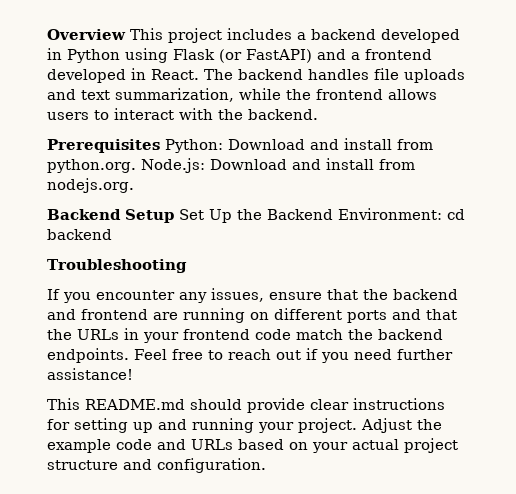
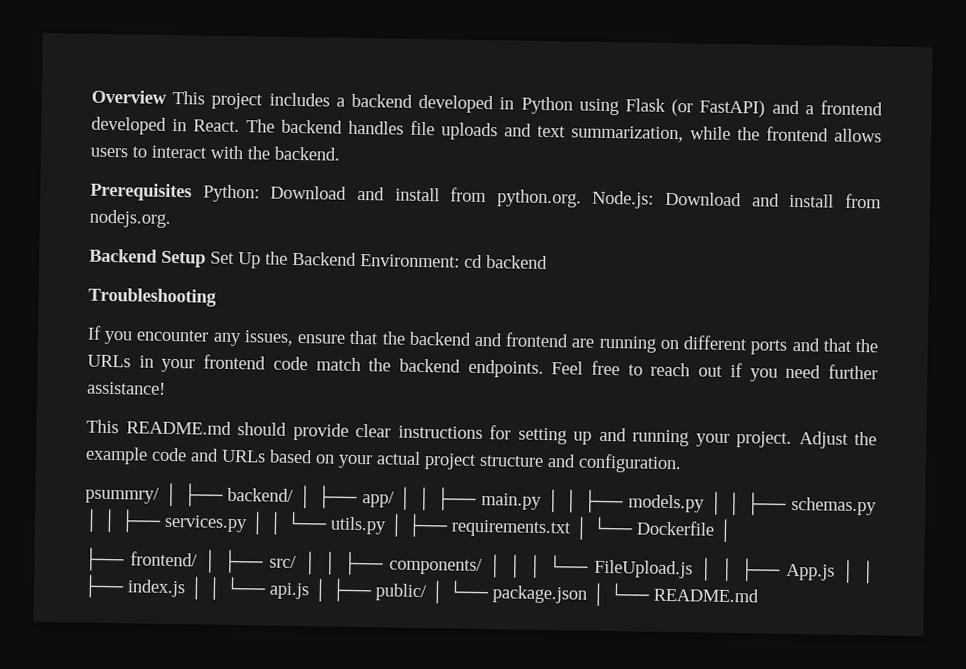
+ psummry/ │ ├── backend/ │ ├── app/ │ │ ├── main.py │ │ ├── models.py │ │ ├── schemas.py │ │ ├── services.py │ │ └── utils.py │ ├── requirements.txt │ └── Dockerfile │
+ ├── frontend/ │ ├── src/ │ │ ├── components/ │ │ │ └── FileUpload.js │ │ ├── App.js │ │ ├── index.js │ │ └── api.js │ ├── public/ │ └── package.json │ └── README.md

